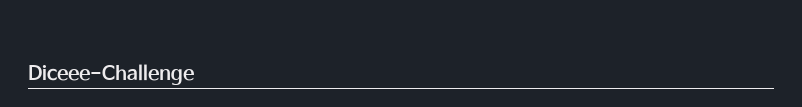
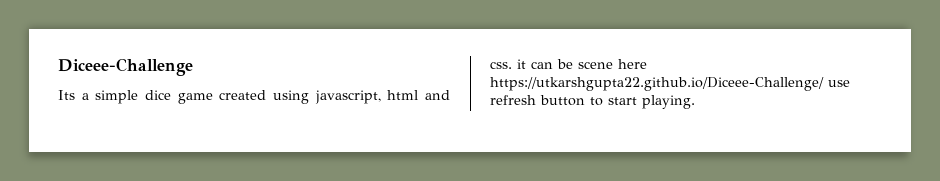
+ Its a simple dice game created using javascript, html and css. it can be scene here https://utkarshgupta22.github.io/Diceee-Challenge/ use refresh button to start playing.

